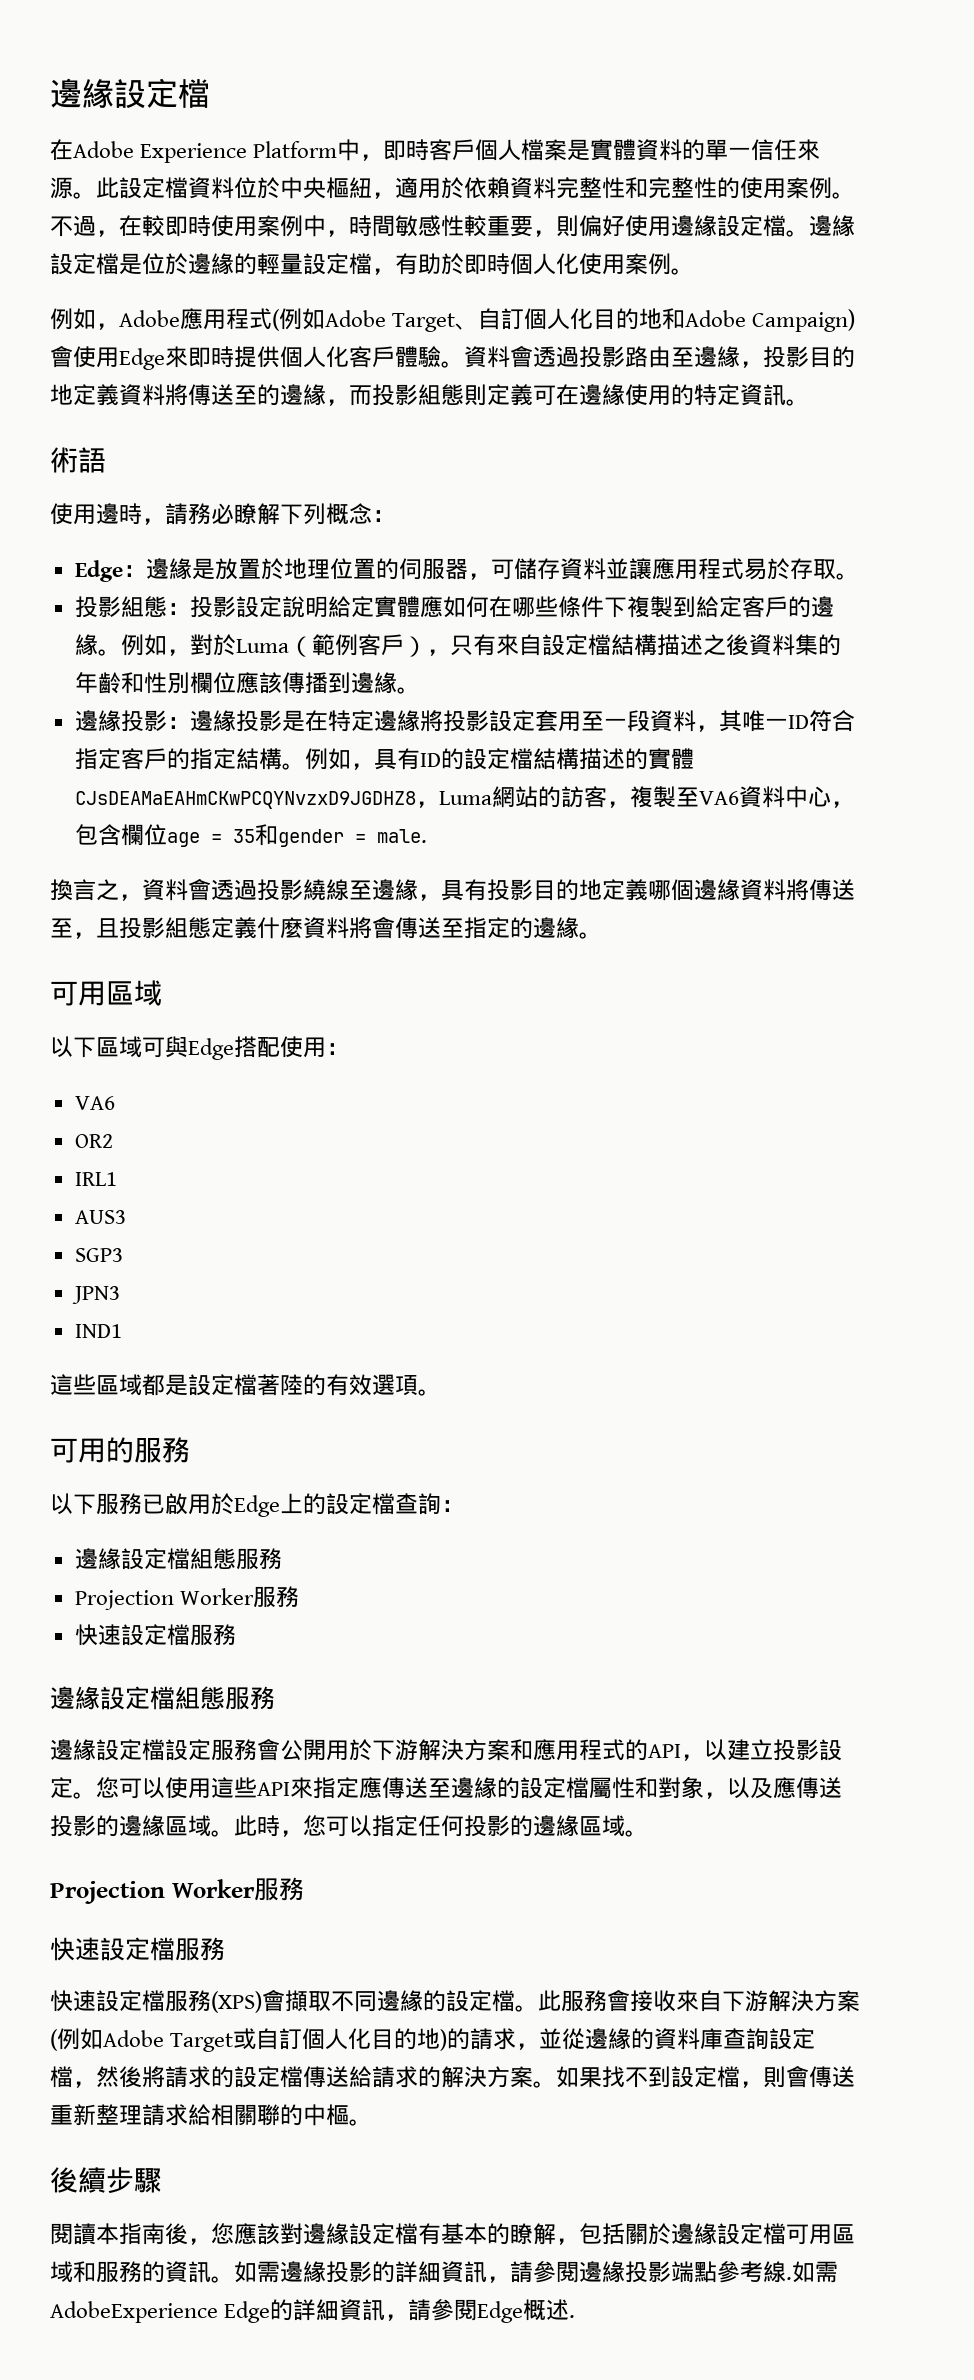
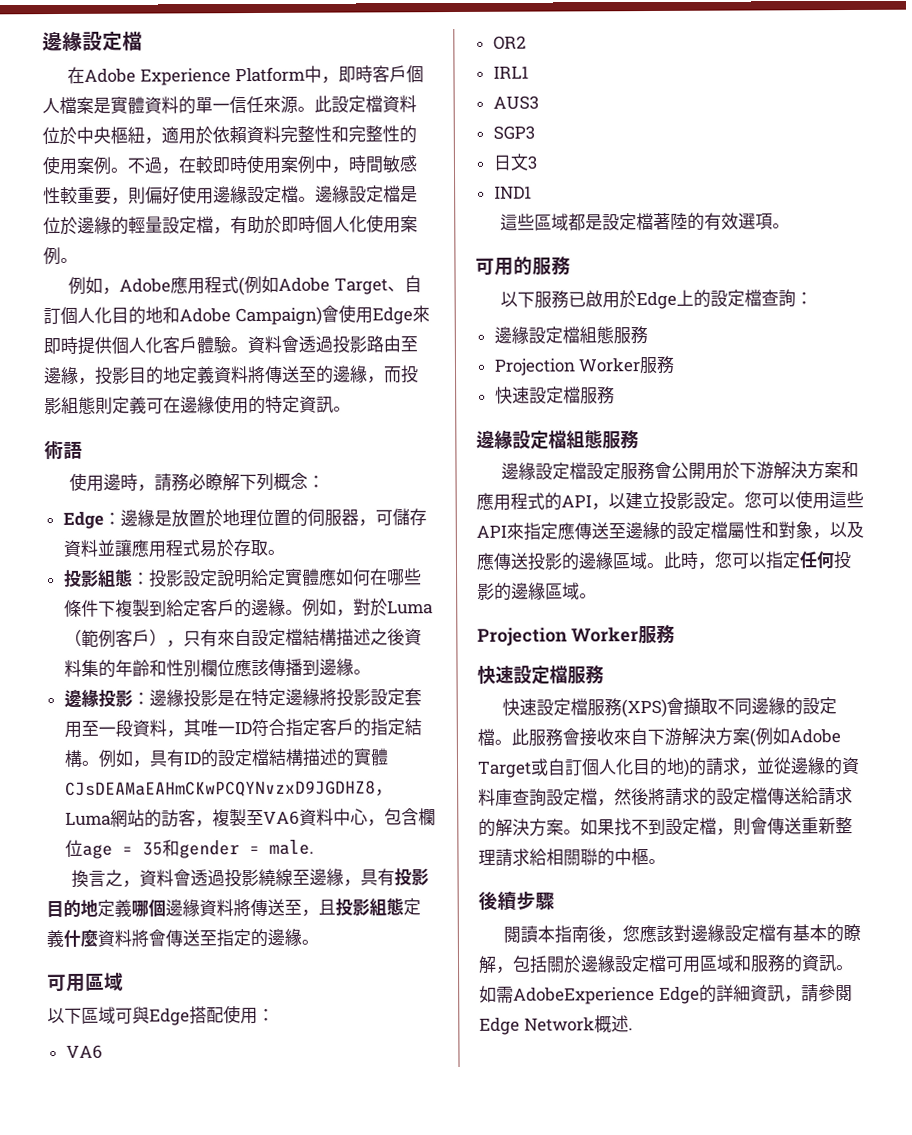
- JPN3
+ 日文3
- 如需邊緣投影的詳細資訊，請參閱邊緣投影端點參考線.如需AdobeExperience Edge的詳細資訊，請參閱Edge概述.
+ 如需AdobeExperience Edge的詳細資訊，請參閱Edge Network概述.

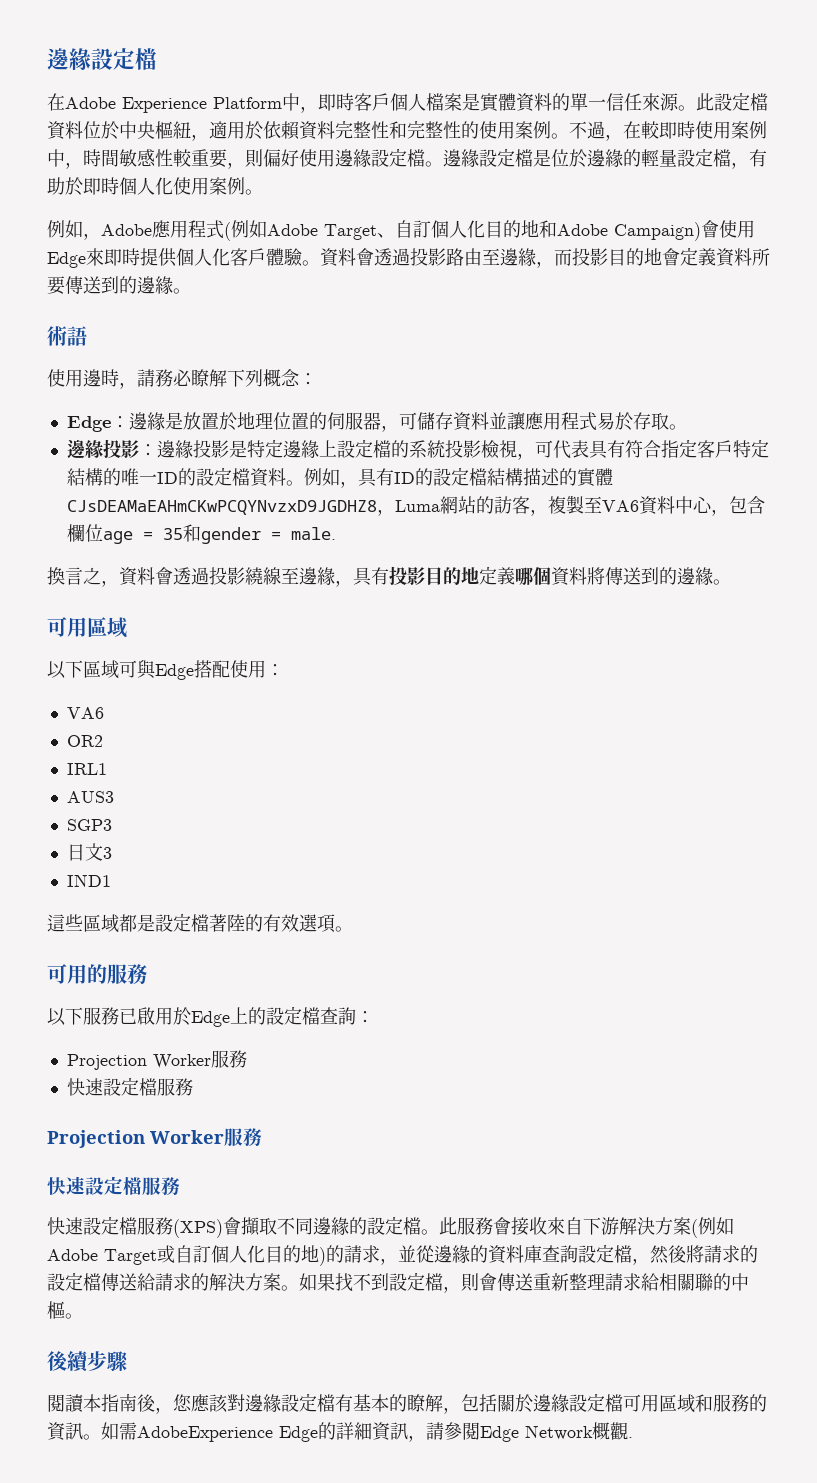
- 資料會透過投影路由至邊緣，投影目的地定義資料將傳送至的邊緣，而投影組態則定義可在邊緣使用的特定資訊。
+ 資料會透過投影路由至邊緣，而投影目的地會定義資料所要傳送到的邊緣。
- 投影組態：投影設定說明給定實體應如何在哪些條件下複製到給定客戶的邊緣。例如，對於Luma（範例客戶），只有來自設定檔結構描述之後資料集的年齡和性別欄位應該傳播到邊緣。
- 邊緣投影：邊緣投影是在特定邊緣將投影設定套用至一段資料，其唯一ID符合指定客戶的指定結構。
+ 邊緣投影：邊緣投影是特定邊緣上設定檔的系統投影檢視，可代表具有符合指定客戶特定結構的唯一ID的設定檔資料。
- 換言之，資料會透過投影繞線至邊緣，具有投影目的地定義哪個邊緣資料將傳送至，且投影組態定義什麼資料將會傳送至指定的邊緣。
+ 換言之，資料會透過投影繞線至邊緣，具有投影目的地定義哪個資料將傳送到的邊緣。
  以下服務已啟用於Edge上的設定檔查詢：
- 邊緣設定檔組態服務
  Projection Worker服務
  快速設定檔服務
- 邊緣設定檔組態服務
- 邊緣設定檔設定服務會公開用於下游解決方案和應用程式的API，以建立投影設定。您可以使用這些API來指定應傳送至邊緣的設定檔屬性和對象，以及應傳送投影的邊緣區域。此時，您可以指定任何投影的邊緣區域。
- 如需AdobeExperience Edge的詳細資訊，請參閱Edge Network概述.
+ 如需AdobeExperience Edge的詳細資訊，請參閱Edge Network概觀.

